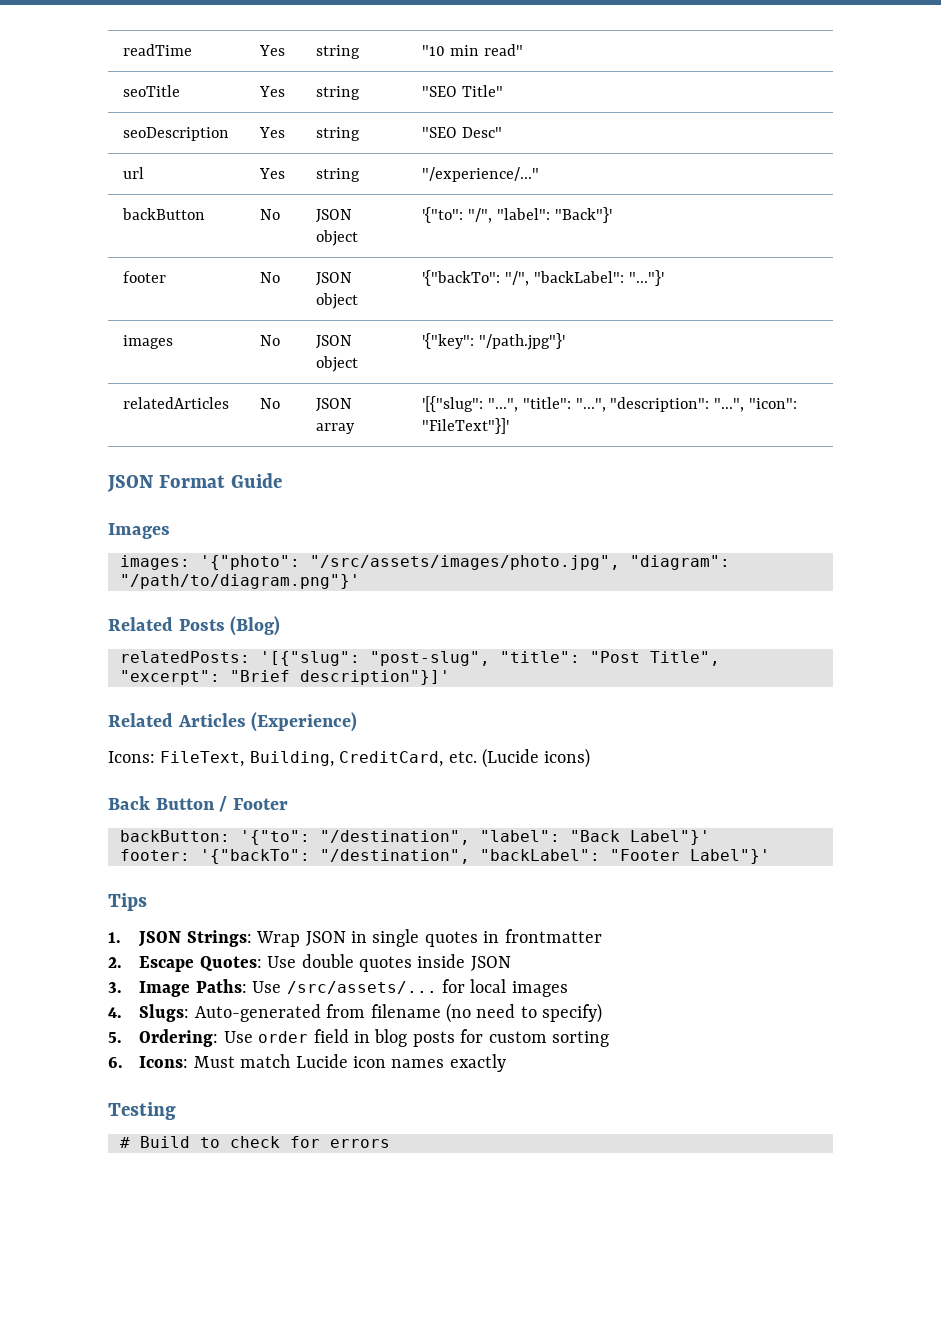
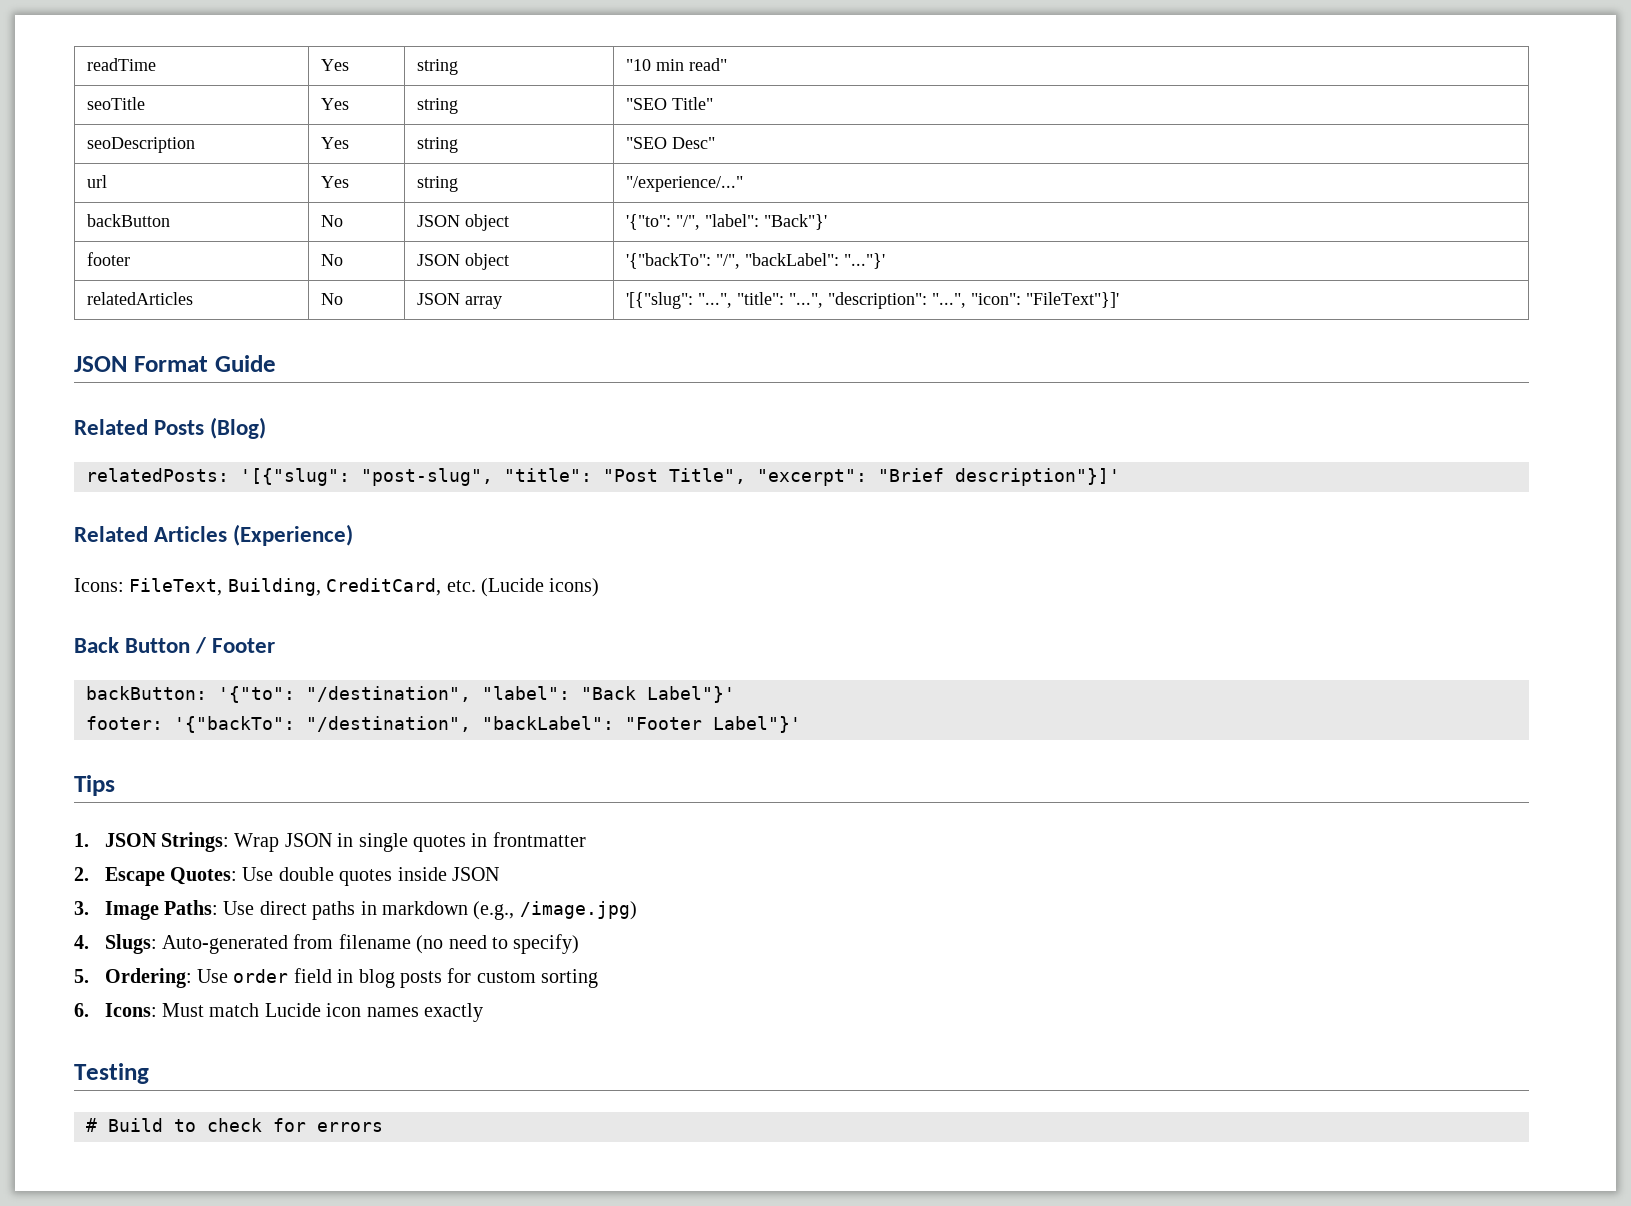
- images | No | JSON object | '{"key": "/path.jpg"}'
- Images
- images: '{"photo": "/src/assets/images/photo.jpg", "diagram": "/path/to/diagram.png"}'
- 3. Image Paths: Use /src/assets/... for local images
+ 3. Image Paths: Use direct paths in markdown (e.g., /image.jpg)

